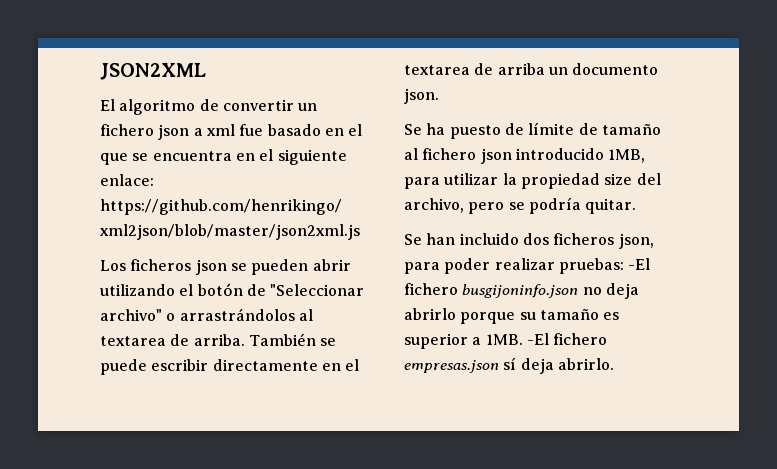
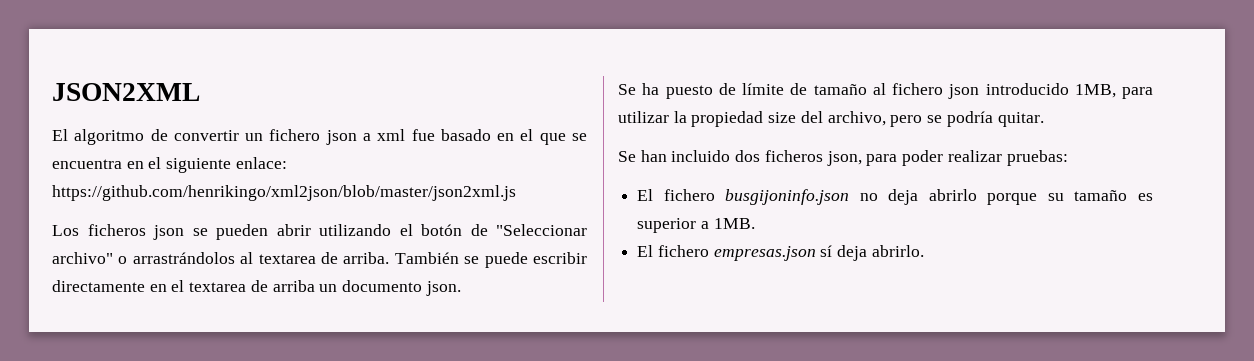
- Se han incluido dos ficheros json, para poder realizar pruebas: -El fichero busgijoninfo.json no deja abrirlo porque su tamaño es superior a 1MB. -El fichero empresas.json sí deja abrirlo.
+ Se han incluido dos ficheros json, para poder realizar pruebas:
+ El fichero busgijoninfo.json no deja abrirlo porque su tamaño es superior a 1MB.
+ El fichero empresas.json sí deja abrirlo.

